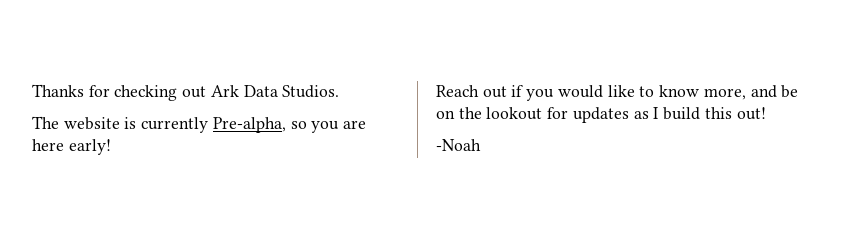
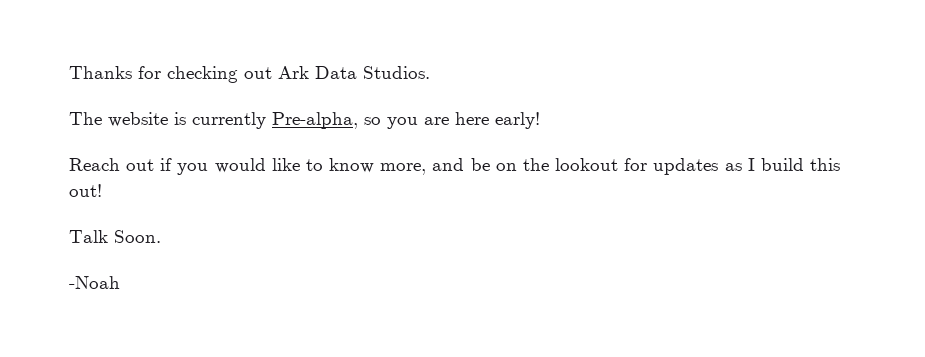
+ Talk Soon.

